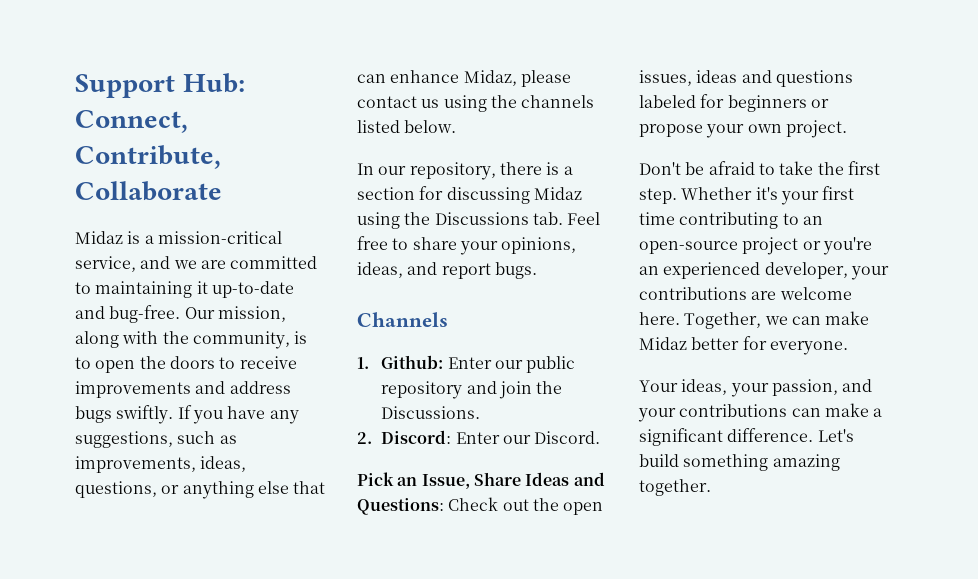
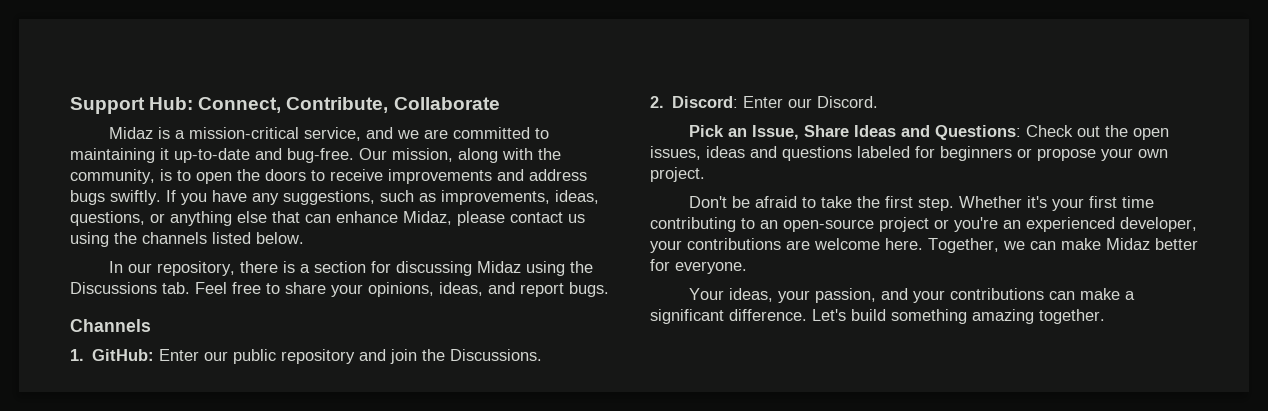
- 1. Github: Enter our public repository and join the Discussions.
+ 1. GitHub: Enter our public repository and join the Discussions.

